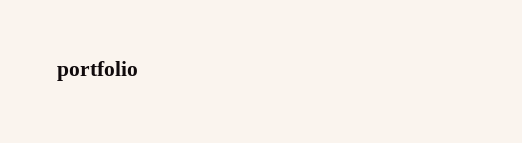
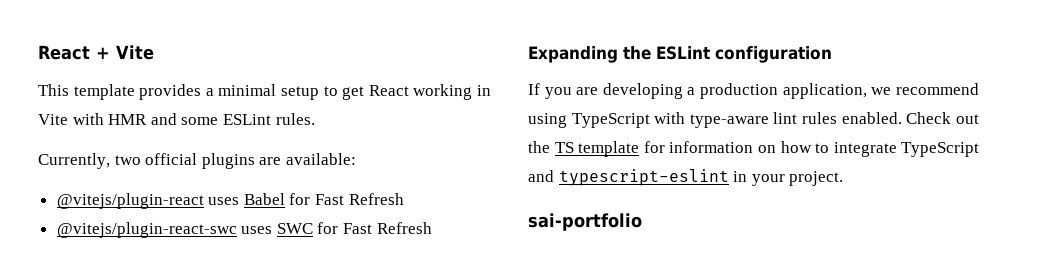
- portfolio
+ React + Vite
+ This template provides a minimal setup to get React working in Vite with HMR and some ESLint rules.
+ Currently, two official plugins are available:
+ @vitejs/plugin-react uses Babel for Fast Refresh
+ @vitejs/plugin-react-swc uses SWC for Fast Refresh
+ Expanding the ESLint configuration
+ If you are developing a production application, we recommend using TypeScript with type-aware lint rules enabled. Check out the TS template for information on how to integrate TypeScript and typescript-eslint in your project.
+ sai-portfolio

